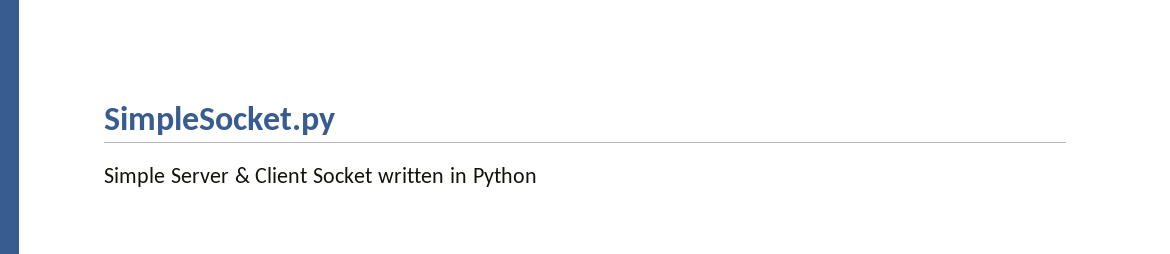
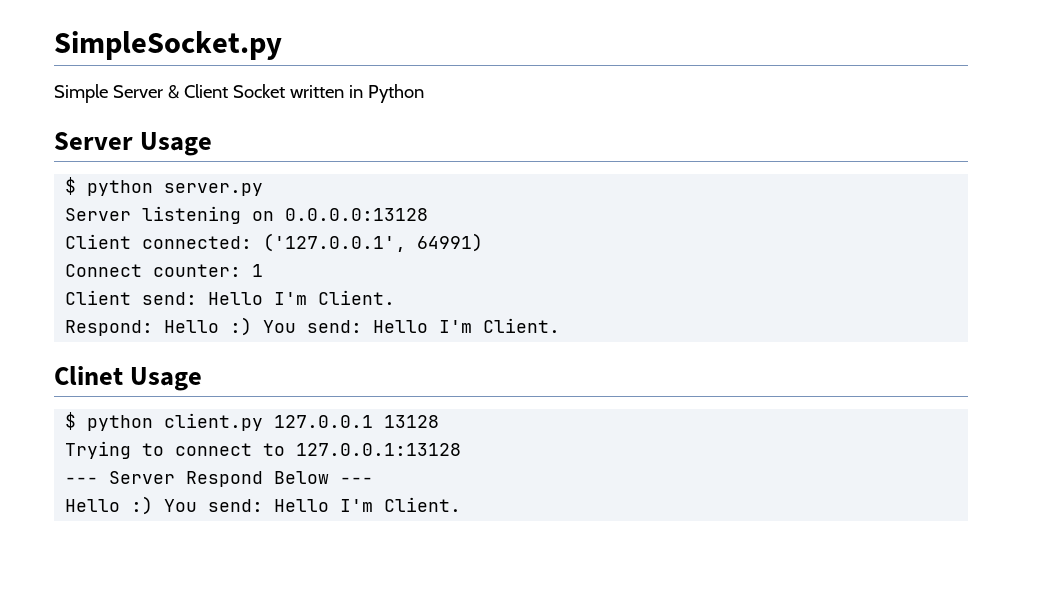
+ Server Usage
+ $ python server.py
+ Server listening on 0.0.0.0:13128
+ Client connected: ('127.0.0.1', 64991)
+ Connect counter: 1
+ Client send: Hello I'm Client.
+ Respond: Hello :) You send: Hello I'm Client.
+ Clinet Usage
+ $ python client.py 127.0.0.1 13128
+ Trying to connect to 127.0.0.1:13128
+ --- Server Respond Below ---
+ Hello :) You send: Hello I'm Client.

